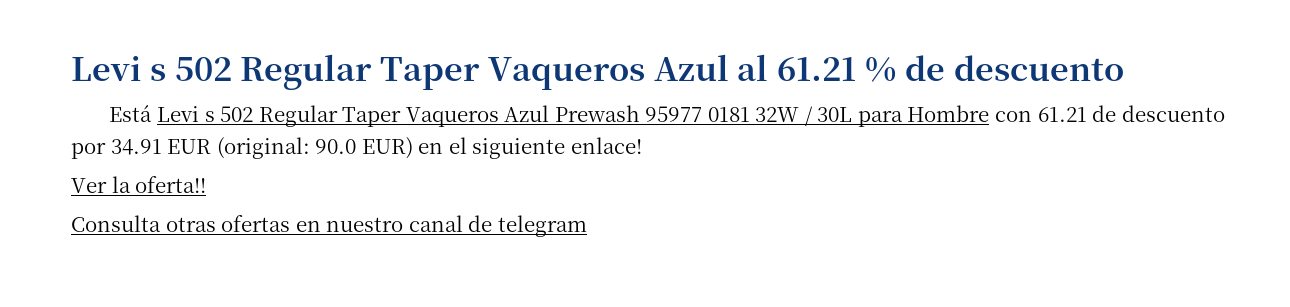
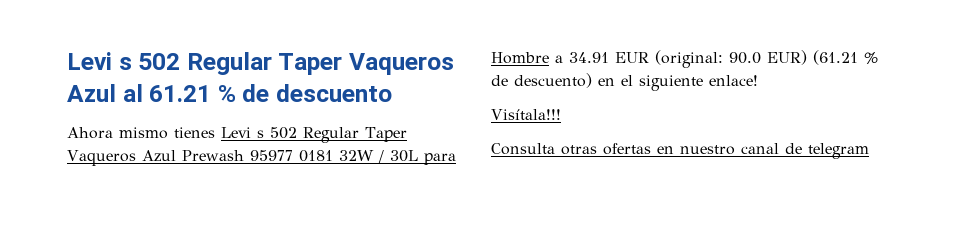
- Está Levi s 502 Regular Taper Vaqueros Azul Prewash 95977 0181 32W / 30L para Hombre con 61.21 de descuento por 34.91 EUR (original: 90.0 EUR) en el siguiente enlace!
+ Ahora mismo tienes Levi s 502 Regular Taper Vaqueros Azul Prewash 95977 0181 32W / 30L para Hombre a 34.91 EUR (original: 90.0 EUR) (61.21 % de descuento) en el siguiente enlace!
- Ver la oferta!!
+ Visítala!!!

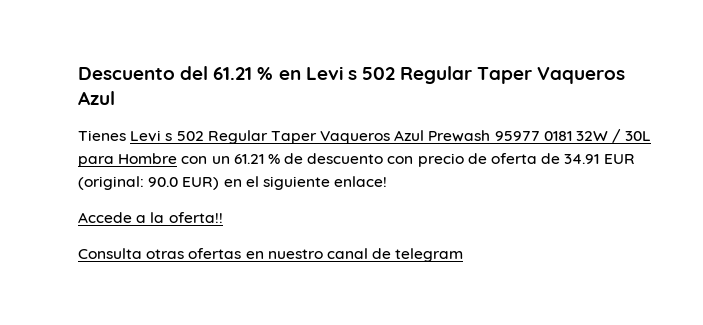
- Levi s 502 Regular Taper Vaqueros Azul al 61.21 % de descuento
- Ahora mismo tienes Levi s 502 Regular Taper Vaqueros Azul Prewash 95977 0181 32W / 30L para Hombre a 34.91 EUR (original: 90.0 EUR) (61.21 % de descuento) en el siguiente enlace!
+ Descuento del 61.21 % en Levi s 502 Regular Taper Vaqueros Azul
+ Tienes Levi s 502 Regular Taper Vaqueros Azul Prewash 95977 0181 32W / 30L para Hombre con un 61.21 % de descuento con precio de oferta de 34.91 EUR (original: 90.0 EUR) en el siguiente enlace!
- Visítala!!!
+ Accede a la oferta!!

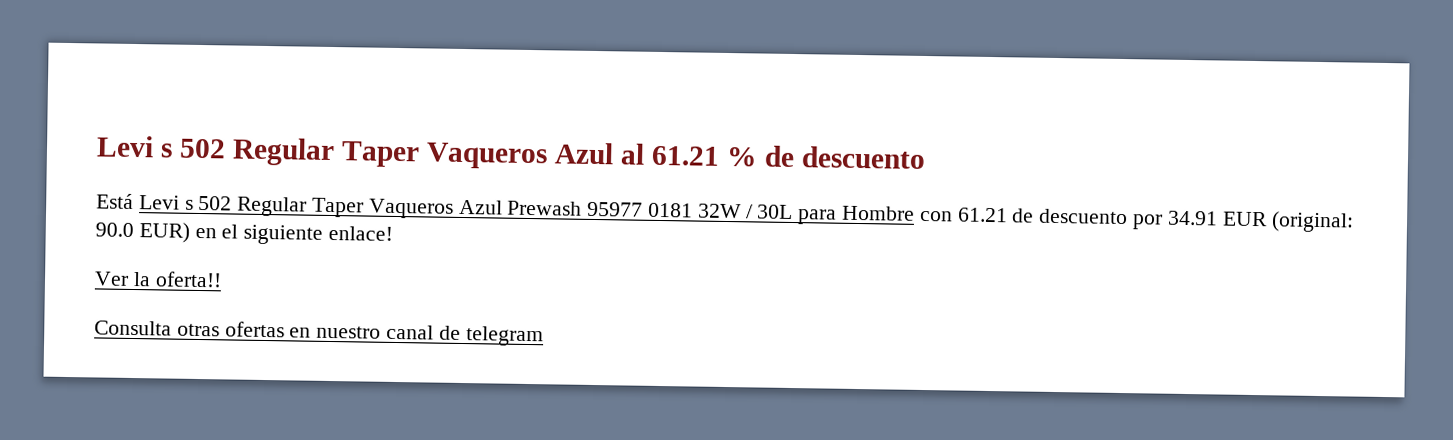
- Descuento del 61.21 % en Levi s 502 Regular Taper Vaqueros Azul
- Tienes Levi s 502 Regular Taper Vaqueros Azul Prewash 95977 0181 32W / 30L para Hombre con un 61.21 % de descuento con precio de oferta de 34.91 EUR (original: 90.0 EUR) en el siguiente enlace!
+ Levi s 502 Regular Taper Vaqueros Azul al 61.21 % de descuento
+ Está Levi s 502 Regular Taper Vaqueros Azul Prewash 95977 0181 32W / 30L para Hombre con 61.21 de descuento por 34.91 EUR (original: 90.0 EUR) en el siguiente enlace!
- Accede a la oferta!!
+ Ver la oferta!!

